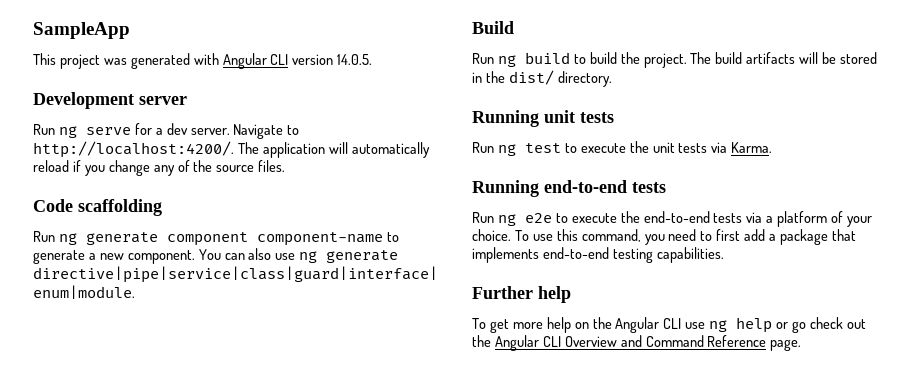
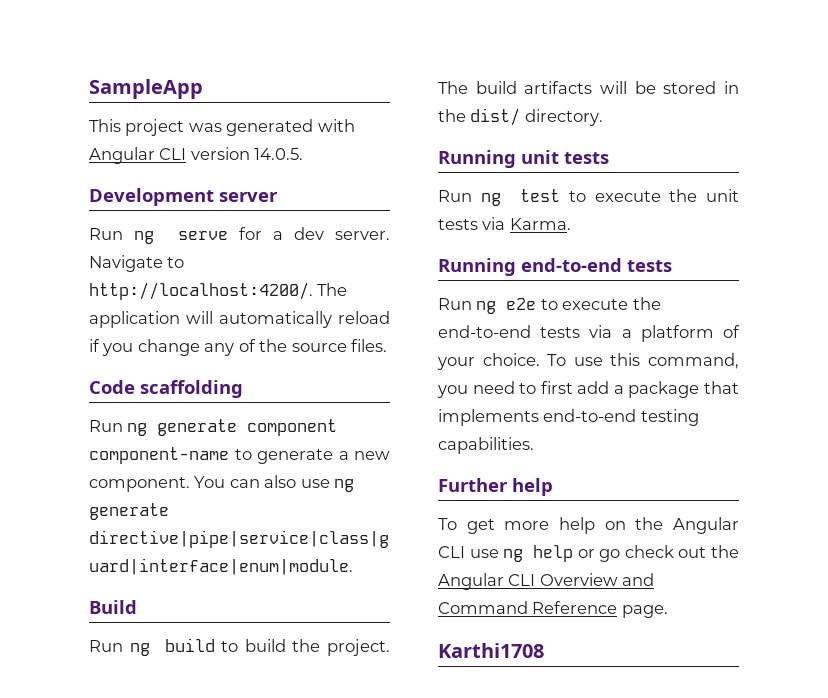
+ Karthi1708

